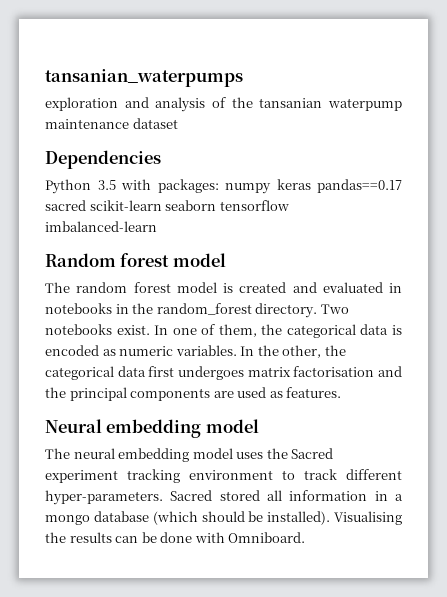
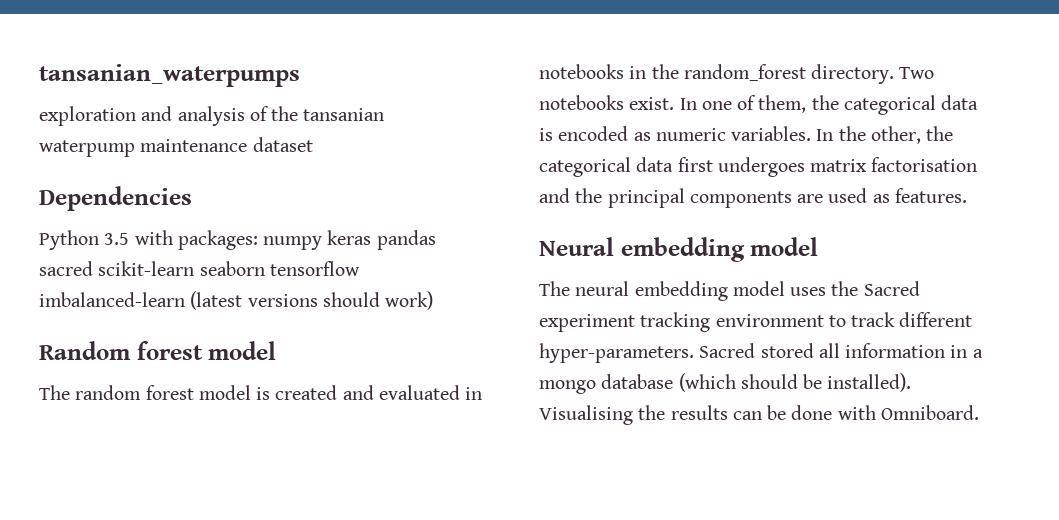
- Python 3.5 with packages: numpy keras pandas==0.17 sacred scikit-learn seaborn tensorflow imbalanced-learn
+ Python 3.5 with packages: numpy keras pandas sacred scikit-learn seaborn tensorflow imbalanced-learn (latest versions should work)

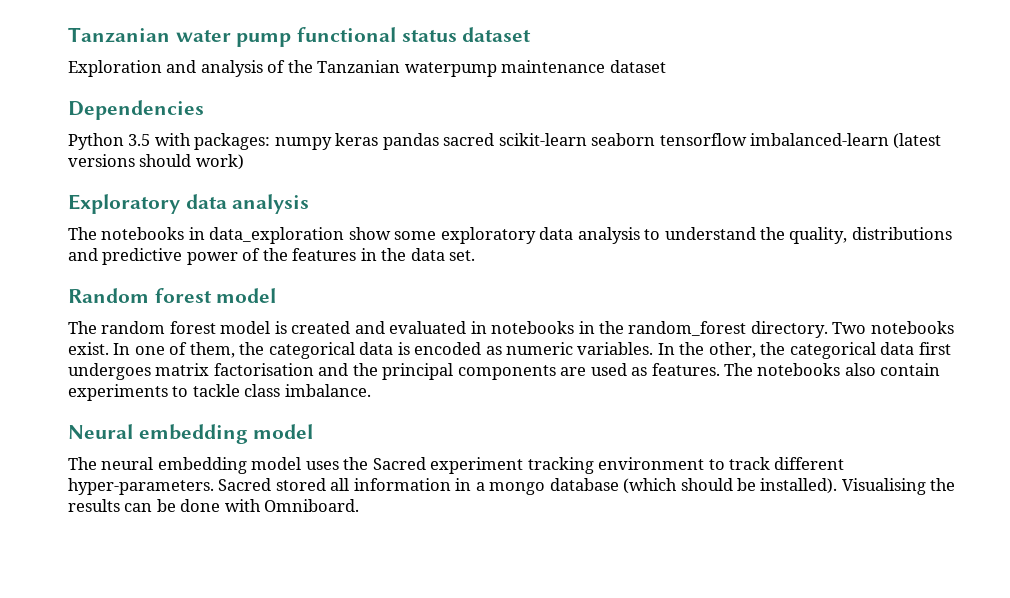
- tansanian_waterpumps
- exploration and analysis of the tansanian waterpump maintenance dataset
+ Tanzanian water pump functional status dataset
+ Exploration and analysis of the Tanzanian waterpump maintenance dataset
+ Exploratory data analysis
+ The notebooks in data_exploration show some exploratory data analysis to understand the quality, distributions and predictive power of the features in the data set.
+ The notebooks also contain experiments to tackle class imbalance.

